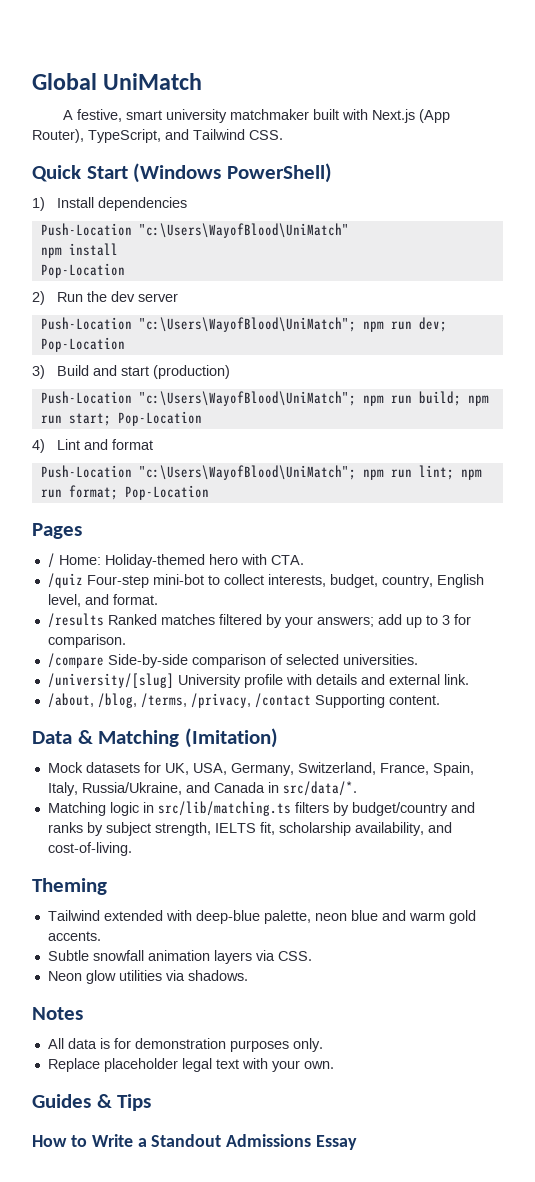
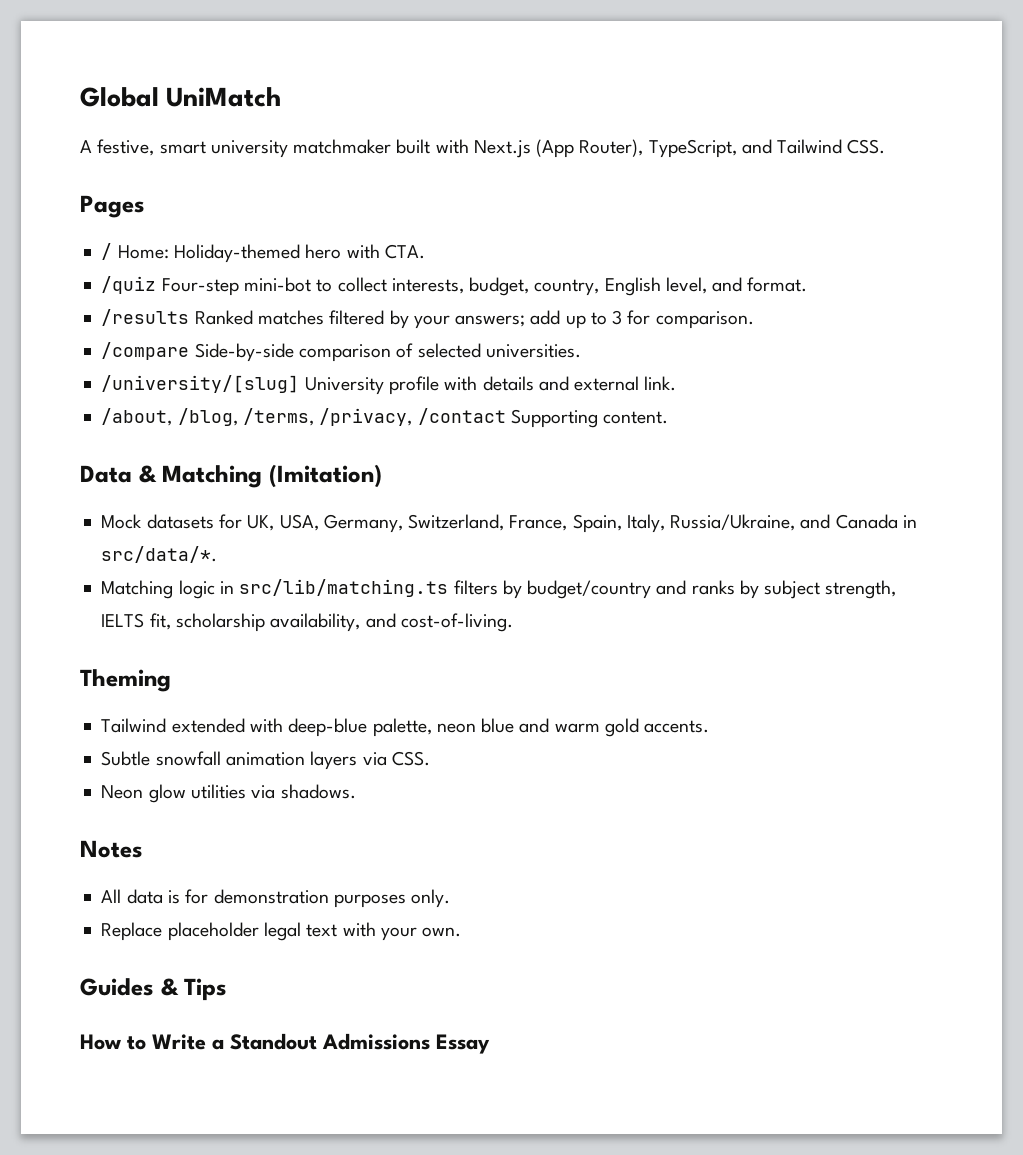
- Quick Start (Windows PowerShell)
- 1) Install dependencies
- Push-Location "c:\Users\WayofBlood\UniMatch"
- npm install
- Pop-Location
- 2) Run the dev server
- Push-Location "c:\Users\WayofBlood\UniMatch"; npm run dev; Pop-Location
- 3) Build and start (production)
- Push-Location "c:\Users\WayofBlood\UniMatch"; npm run build; npm run start; Pop-Location
- 4) Lint and format
- Push-Location "c:\Users\WayofBlood\UniMatch"; npm run lint; npm run format; Pop-Location

